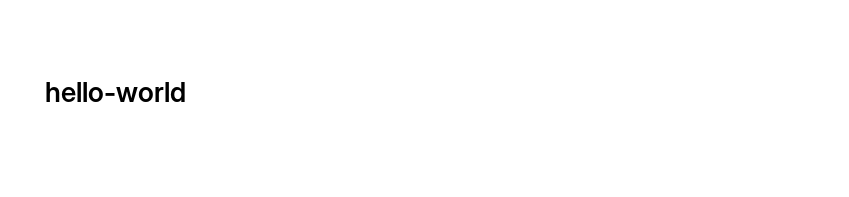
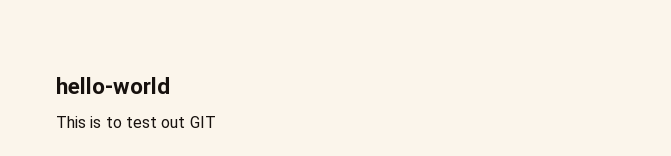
+ This is to test out GIT

